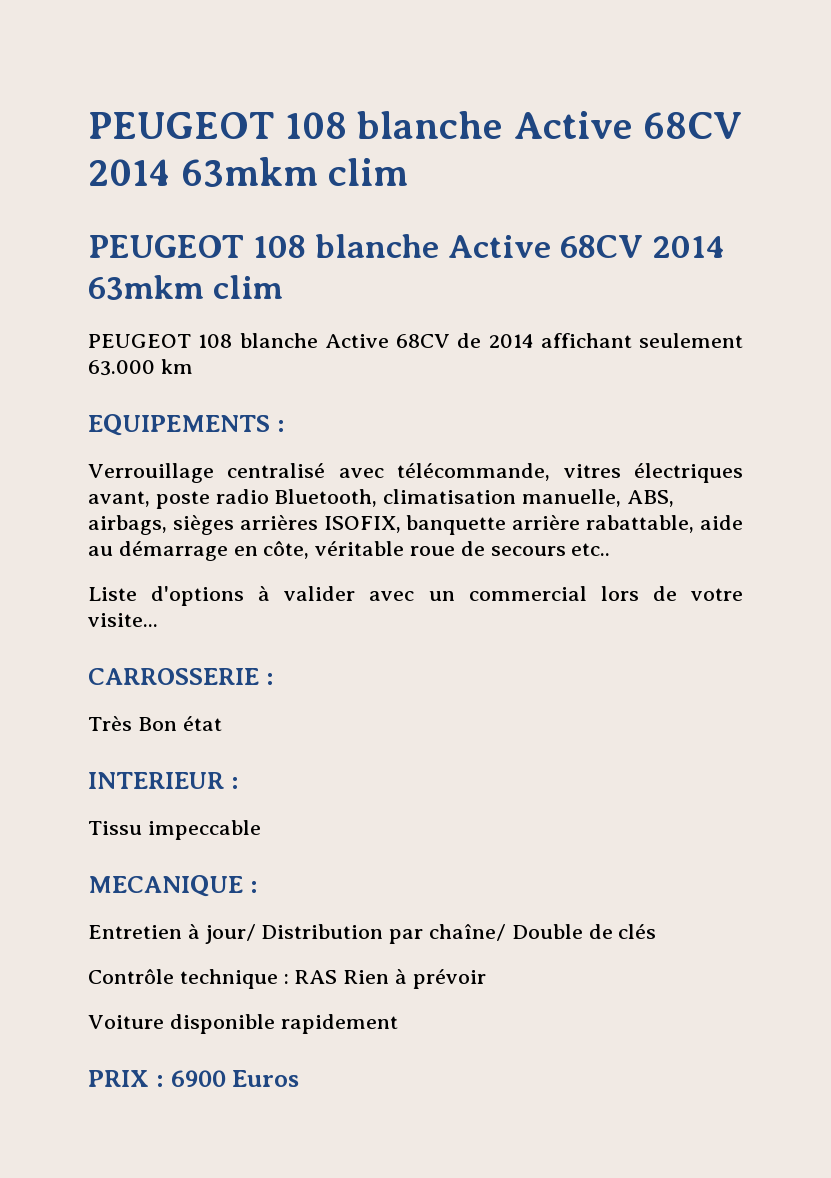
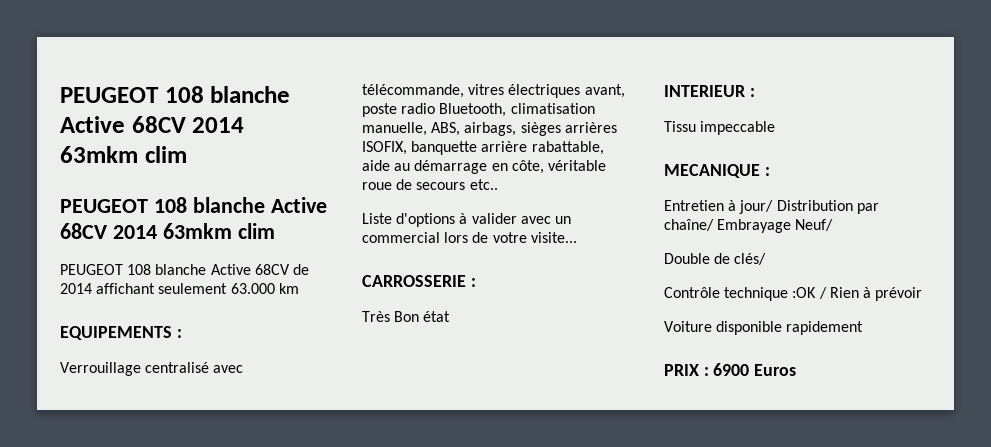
- Entretien à jour/ Distribution par chaîne/ Double de clés
+ Entretien à jour/ Distribution par chaîne/ Embrayage Neuf/
+ Double de clés/
- Contrôle technique : RAS Rien à prévoir
+ Contrôle technique :OK / Rien à prévoir

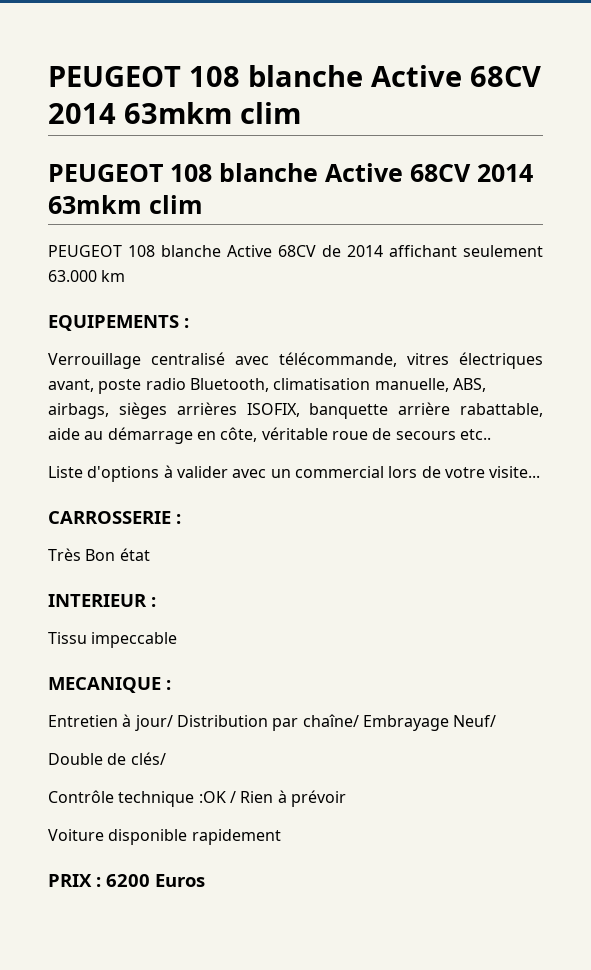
- PRIX : 6900 Euros
+ PRIX : 6200 Euros

